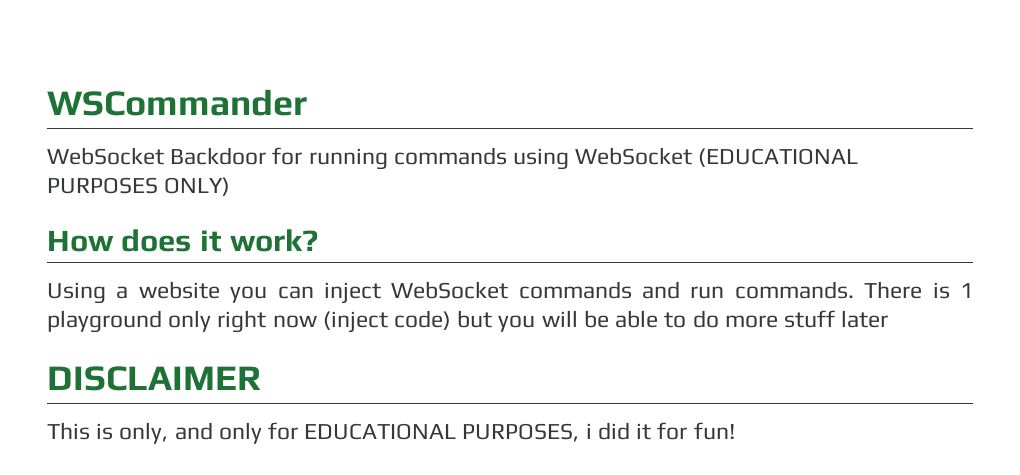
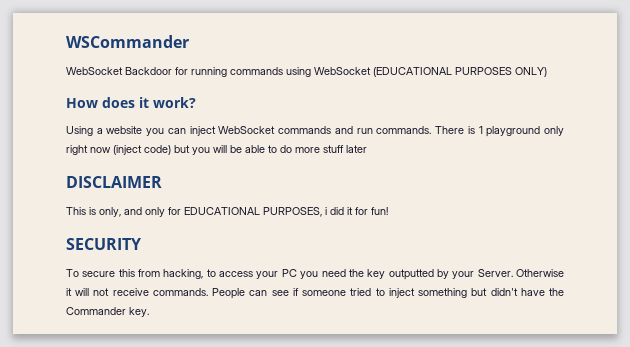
+ SECURITY
+ To secure this from hacking, to access your PC you need the key outputted by your Server. Otherwise it will not receive commands. People can see if someone tried to inject something but didn't have the Commander key.

